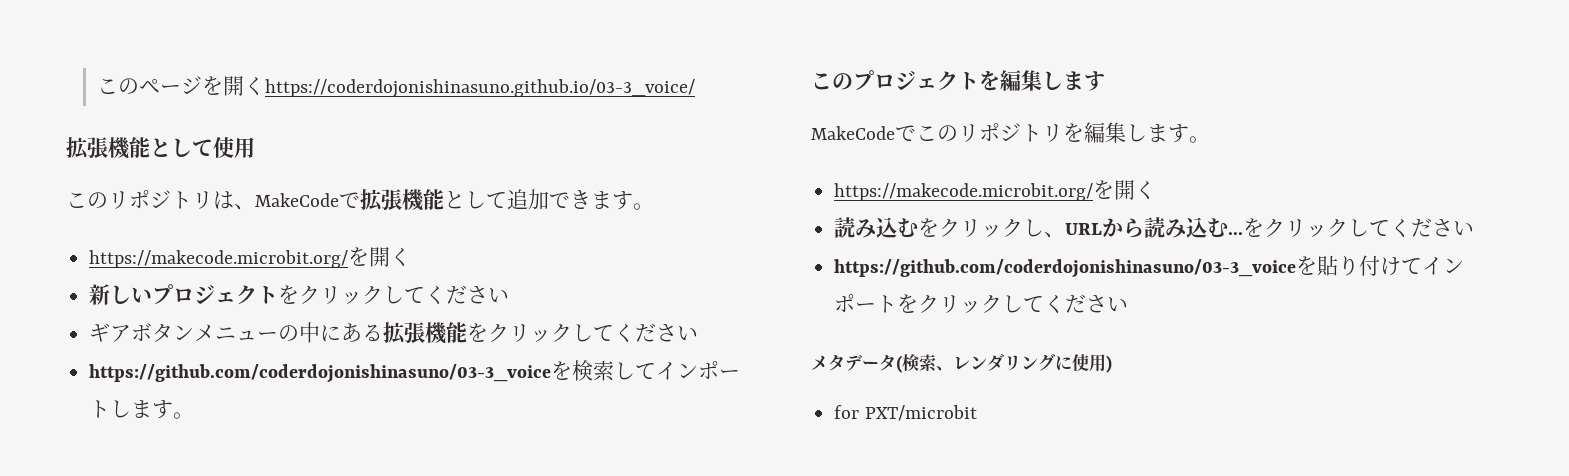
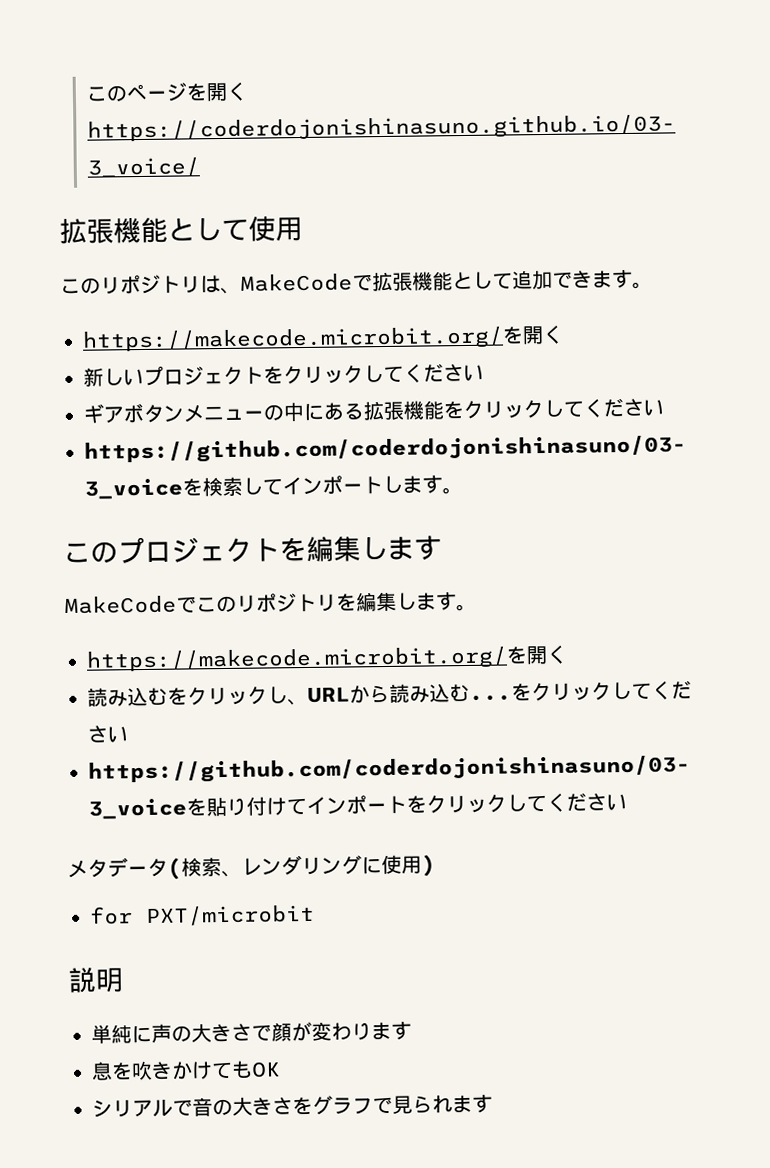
+ 説明
+ 単純に声の大きさで顔が変わります
+ 息を吹きかけてもOK
+ シリアルで音の大きさをグラフで見られます

